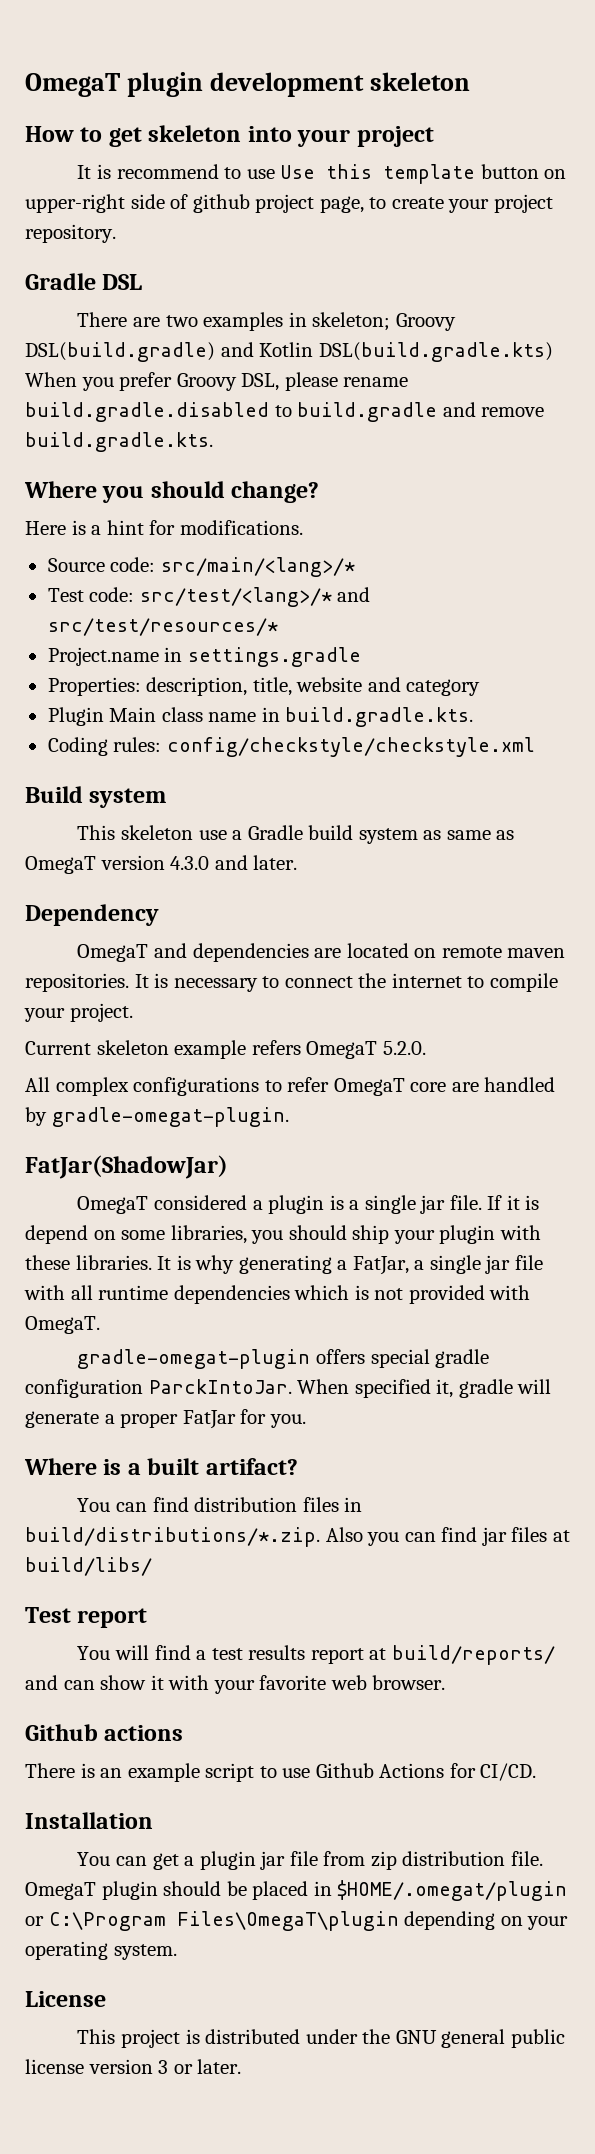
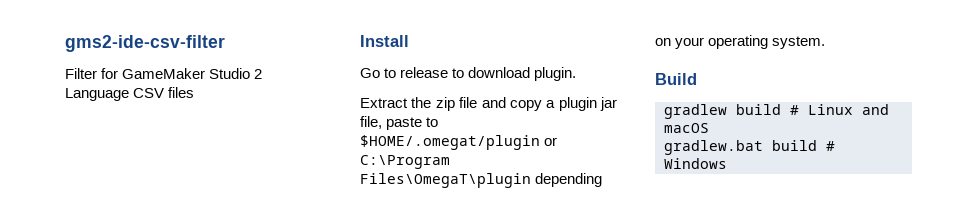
- OmegaT plugin development skeleton
- How to get skeleton into your project
- It is recommend to use Use this template button on upper-right side of github project page, to create your project repository.
- Gradle DSL
- There are two examples in skeleton; Groovy DSL(build.gradle) and Kotlin DSL(build.gradle.kts) When you prefer Groovy DSL, please rename build.gradle.disabled to build.gradle and remove build.gradle.kts.
- Where you should change?
- Here is a hint for modifications.
- Source code: src/main/<lang>/*
- Test code: src/test/<lang>/* and src/test/resources/*
- Project.name in settings.gradle
- Properties: description, title, website and category
- Plugin Main class name in build.gradle.kts.
- Coding rules: config/checkstyle/checkstyle.xml
- Build system
- This skeleton use a Gradle build system as same as OmegaT version 4.3.0 and later.
- Dependency
- OmegaT and dependencies are located on remote maven repositories. It is necessary to connect the internet to compile your project.
- Current skeleton example refers OmegaT 5.2.0.
- All complex configurations to refer OmegaT core are handled by gradle-omegat-plugin.
- FatJar(ShadowJar)
- OmegaT considered a plugin is a single jar file. If it is depend on some libraries, you should ship your plugin with these libraries. It is why generating a FatJar, a single jar file with all runtime dependencies which is not provided with OmegaT.
- gradle-omegat-plugin offers special gradle configuration ParckIntoJar. When specified it, gradle will generate a proper FatJar for you.
- Where is a built artifact?
- You can find distribution files in build/distributions/*.zip. Also you can find jar files at build/libs/
- Test report
- You will find a test results report at build/reports/ and can show it with your favorite web browser.
- Github actions
- There is an example script to use Github Actions for CI/CD.
- Installation
- You can get a plugin jar file from zip distribution file. OmegaT plugin should be placed in $HOME/.omegat/plugin or C:\Program Files\OmegaT\plugin depending on your operating system.
+ gms2-ide-csv-filter
+ Filter for GameMaker Studio 2 Language CSV files
+ Install
+ Go to release to download plugin.
+ Extract the zip file and copy a plugin jar file, paste to $HOME/.omegat/plugin or C:\Program Files\OmegaT\plugin depending on your operating system.
- License
- This project is distributed under the GNU general public license version 3 or later.
+ Build
+ gradlew build # Linux and macOS
+ gradlew.bat build # Windows

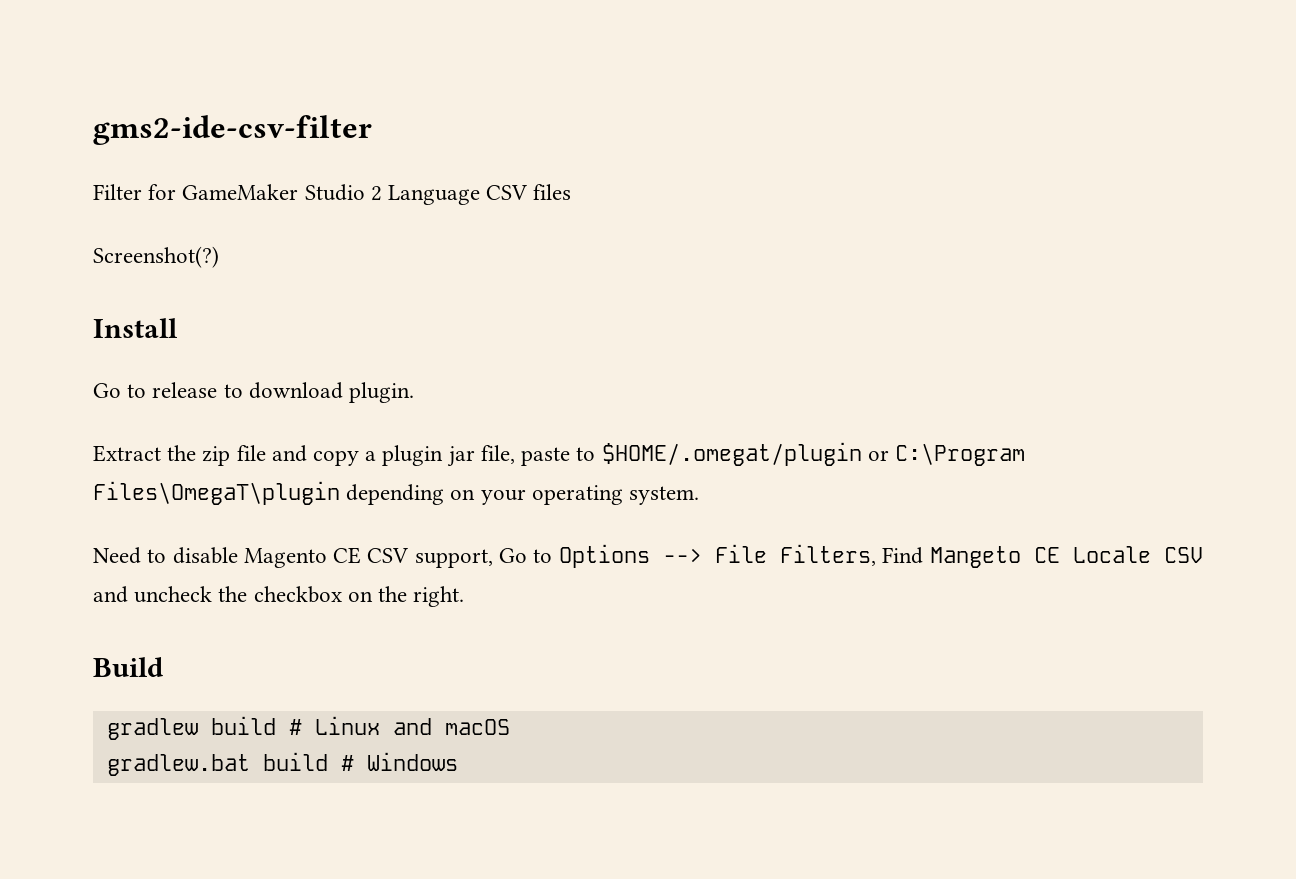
+ Screenshot(?)
+ Need to disable Magento CE CSV support, Go to Options --> File Filters, Find Mangeto CE Locale CSV and uncheck the checkbox on the right.

